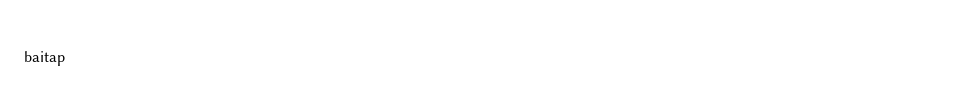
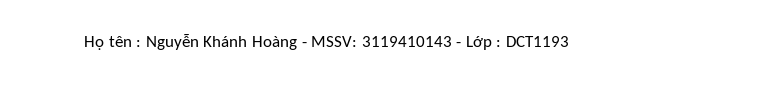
- baitap
+ Họ tên : Nguyễn Khánh Hoàng - MSSV: 3119410143 - Lớp : DCT1193

